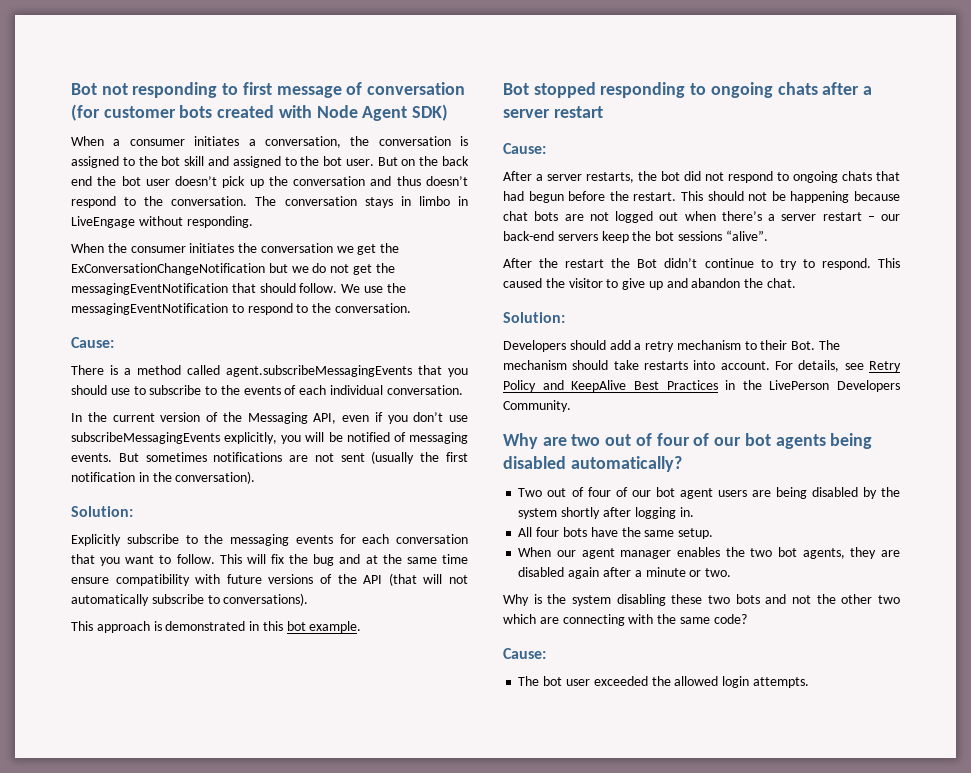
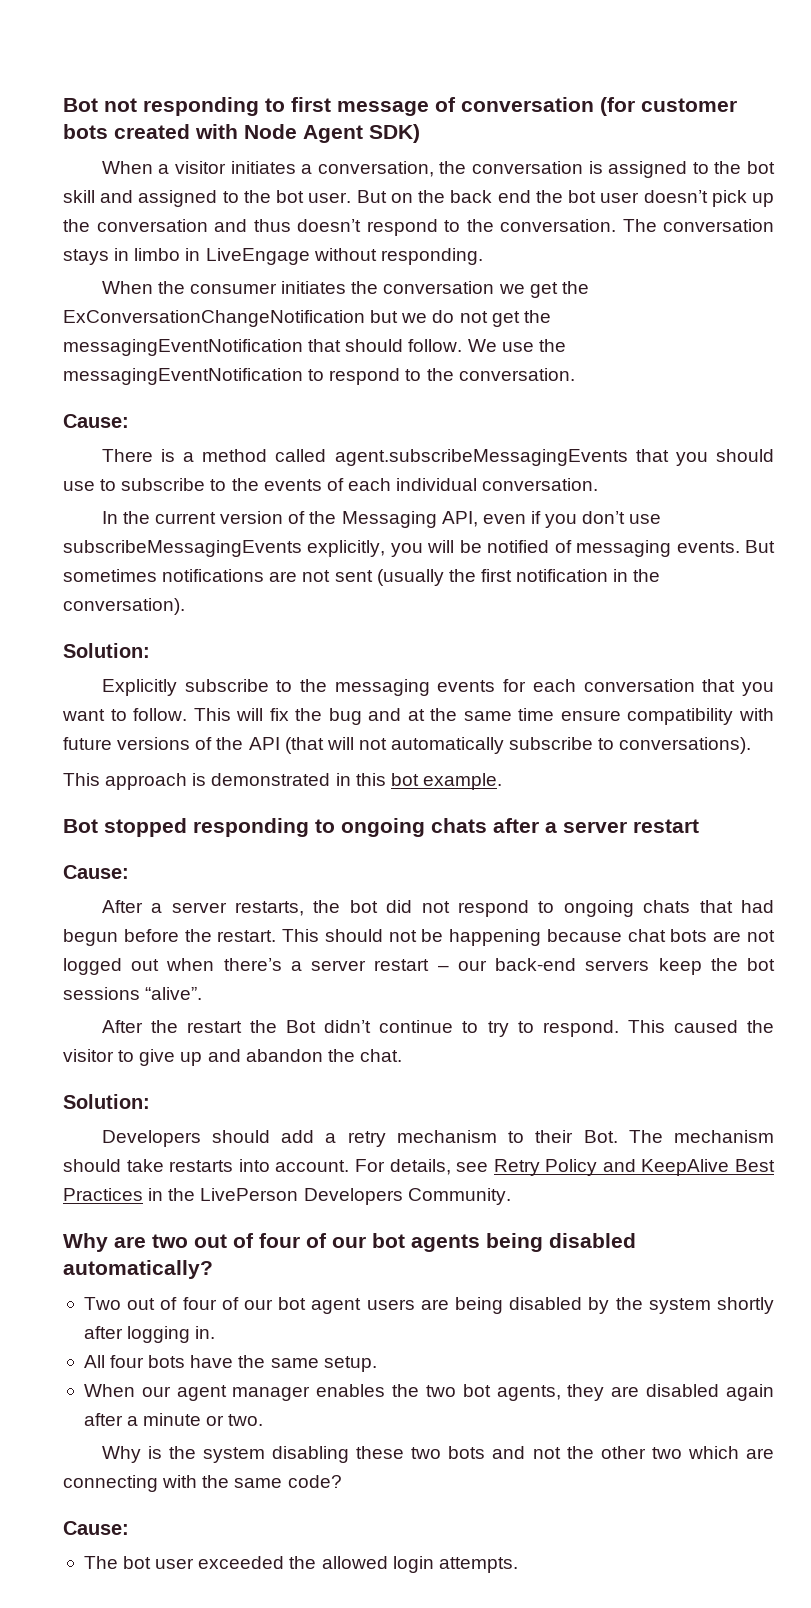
- When a consumer initiates a conversation, the conversation is assigned to the bot skill and assigned to the bot user.
+ When a visitor initiates a conversation, the conversation is assigned to the bot skill and assigned to the bot user.

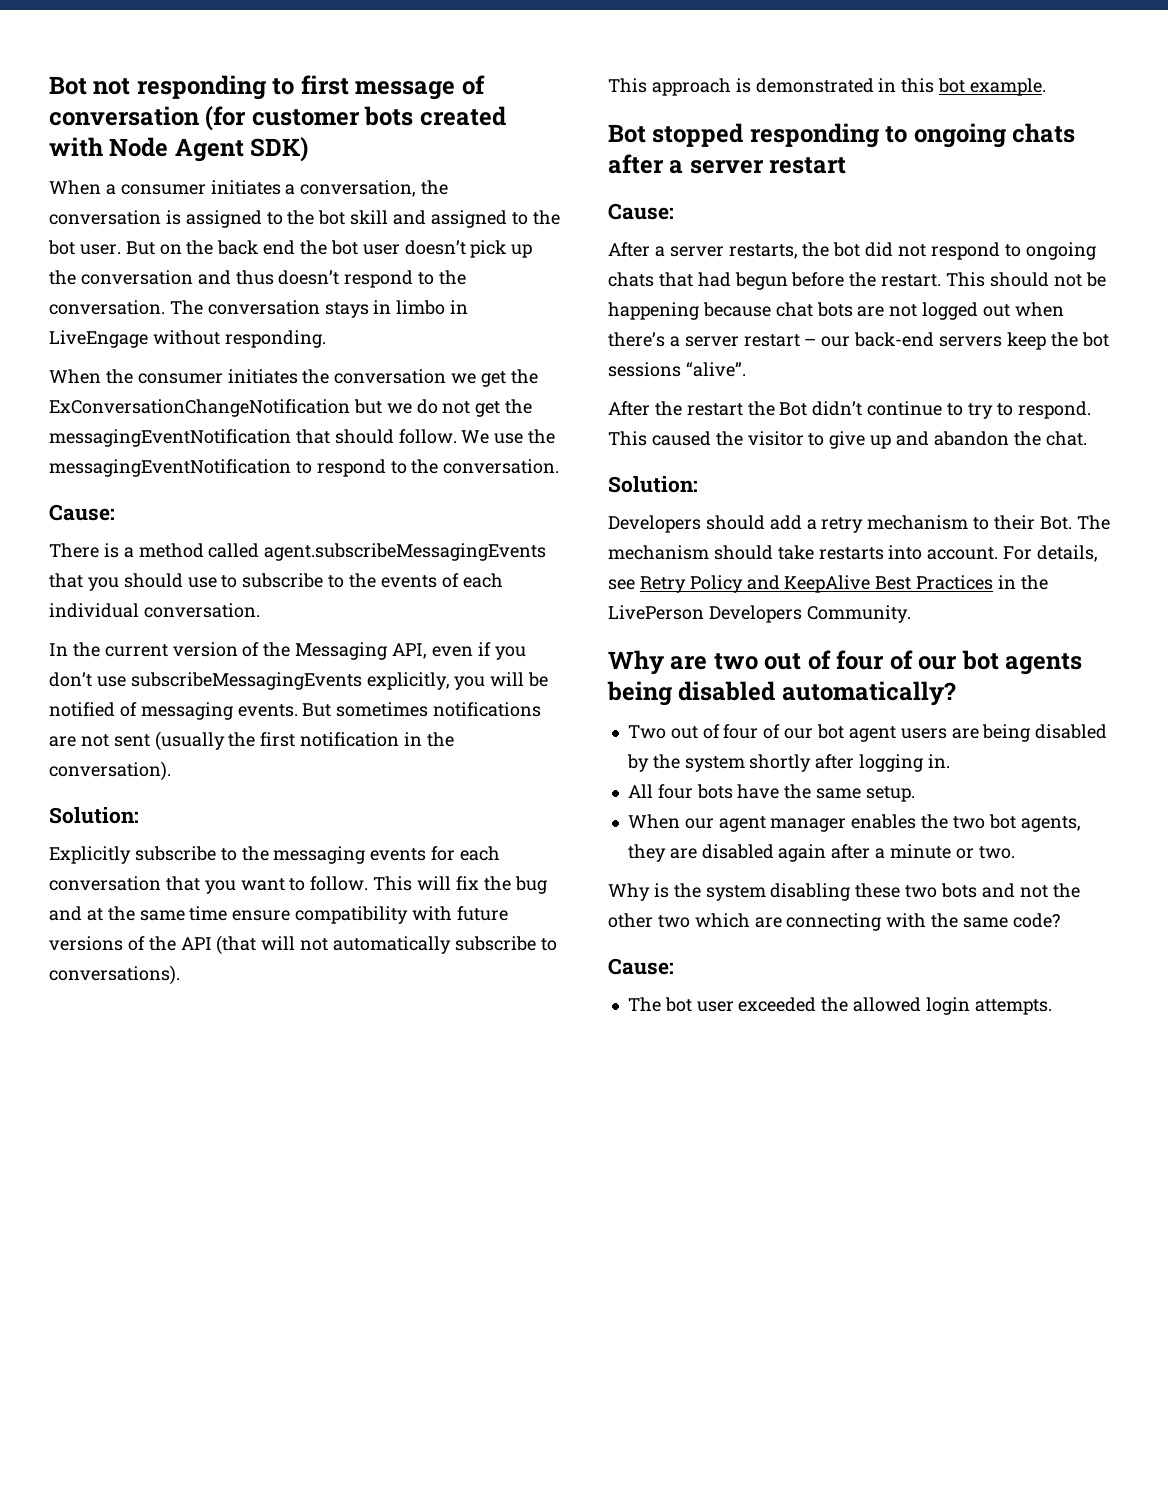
- When a visitor initiates a conversation, the conversation is assigned to the bot skill and assigned to the bot user.
+ When a consumer initiates a conversation, the conversation is assigned to the bot skill and assigned to the bot user.

